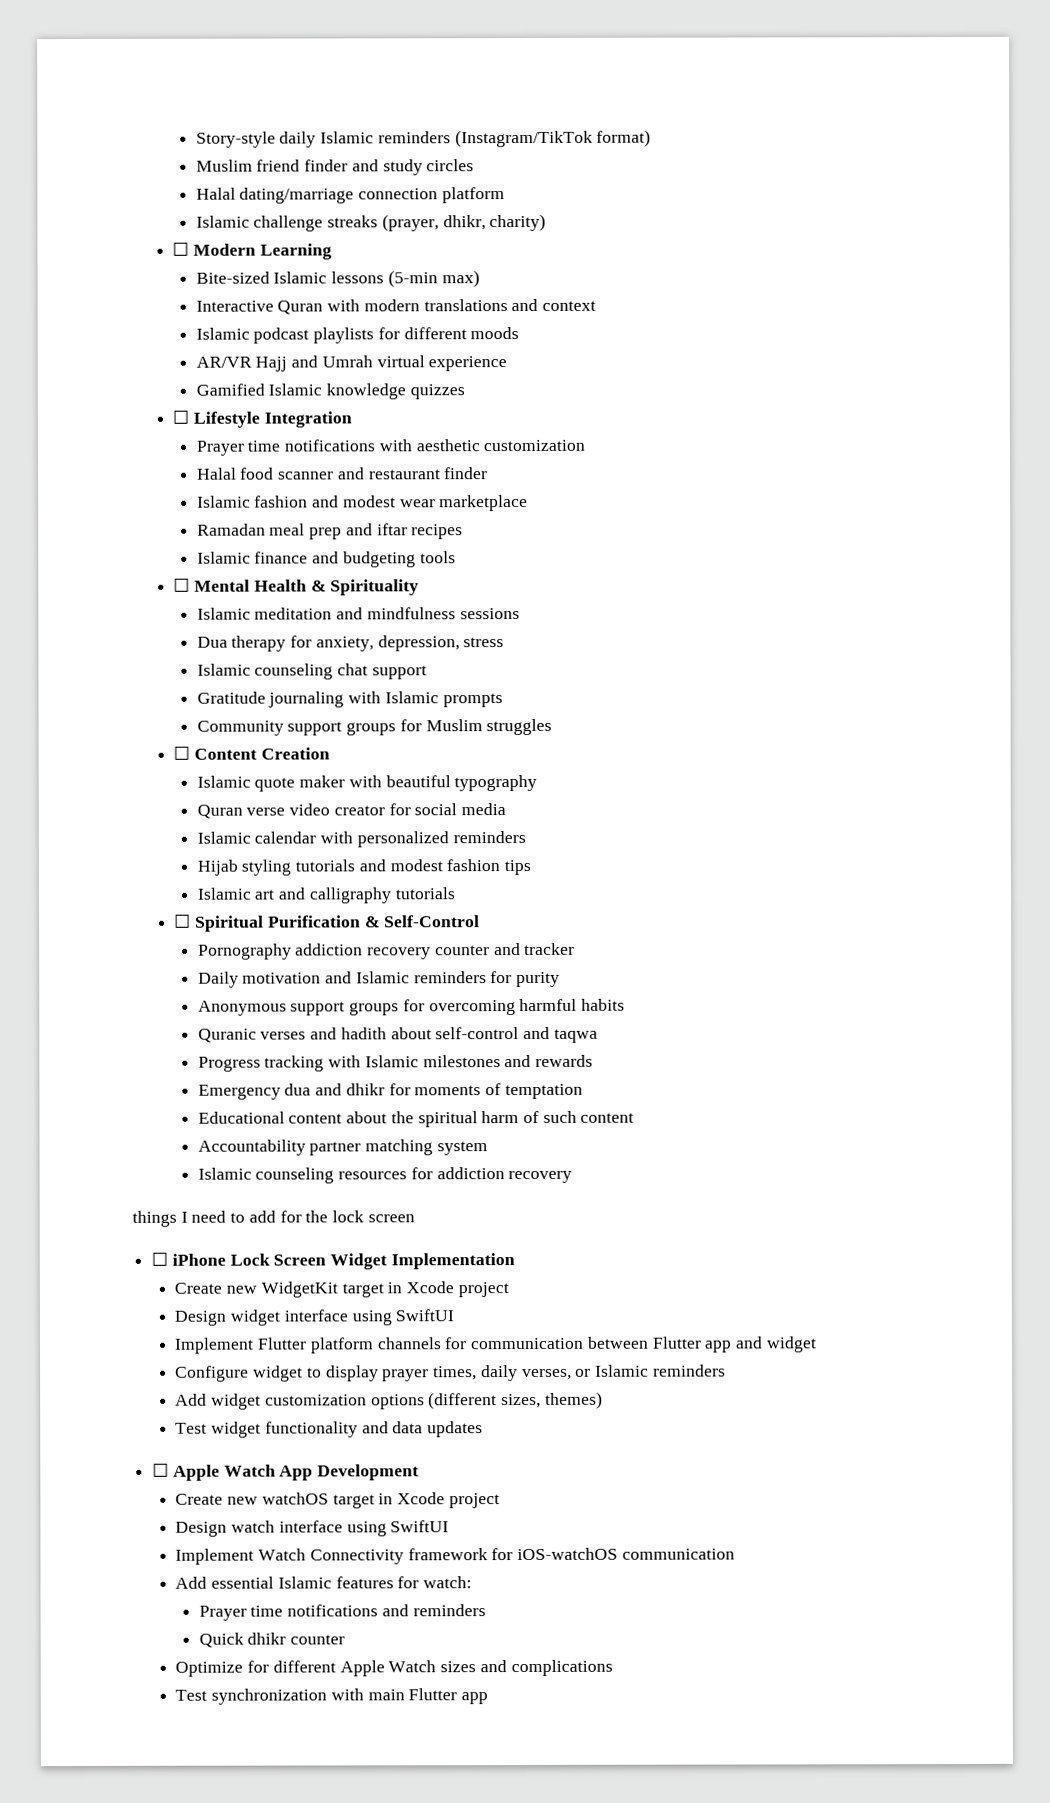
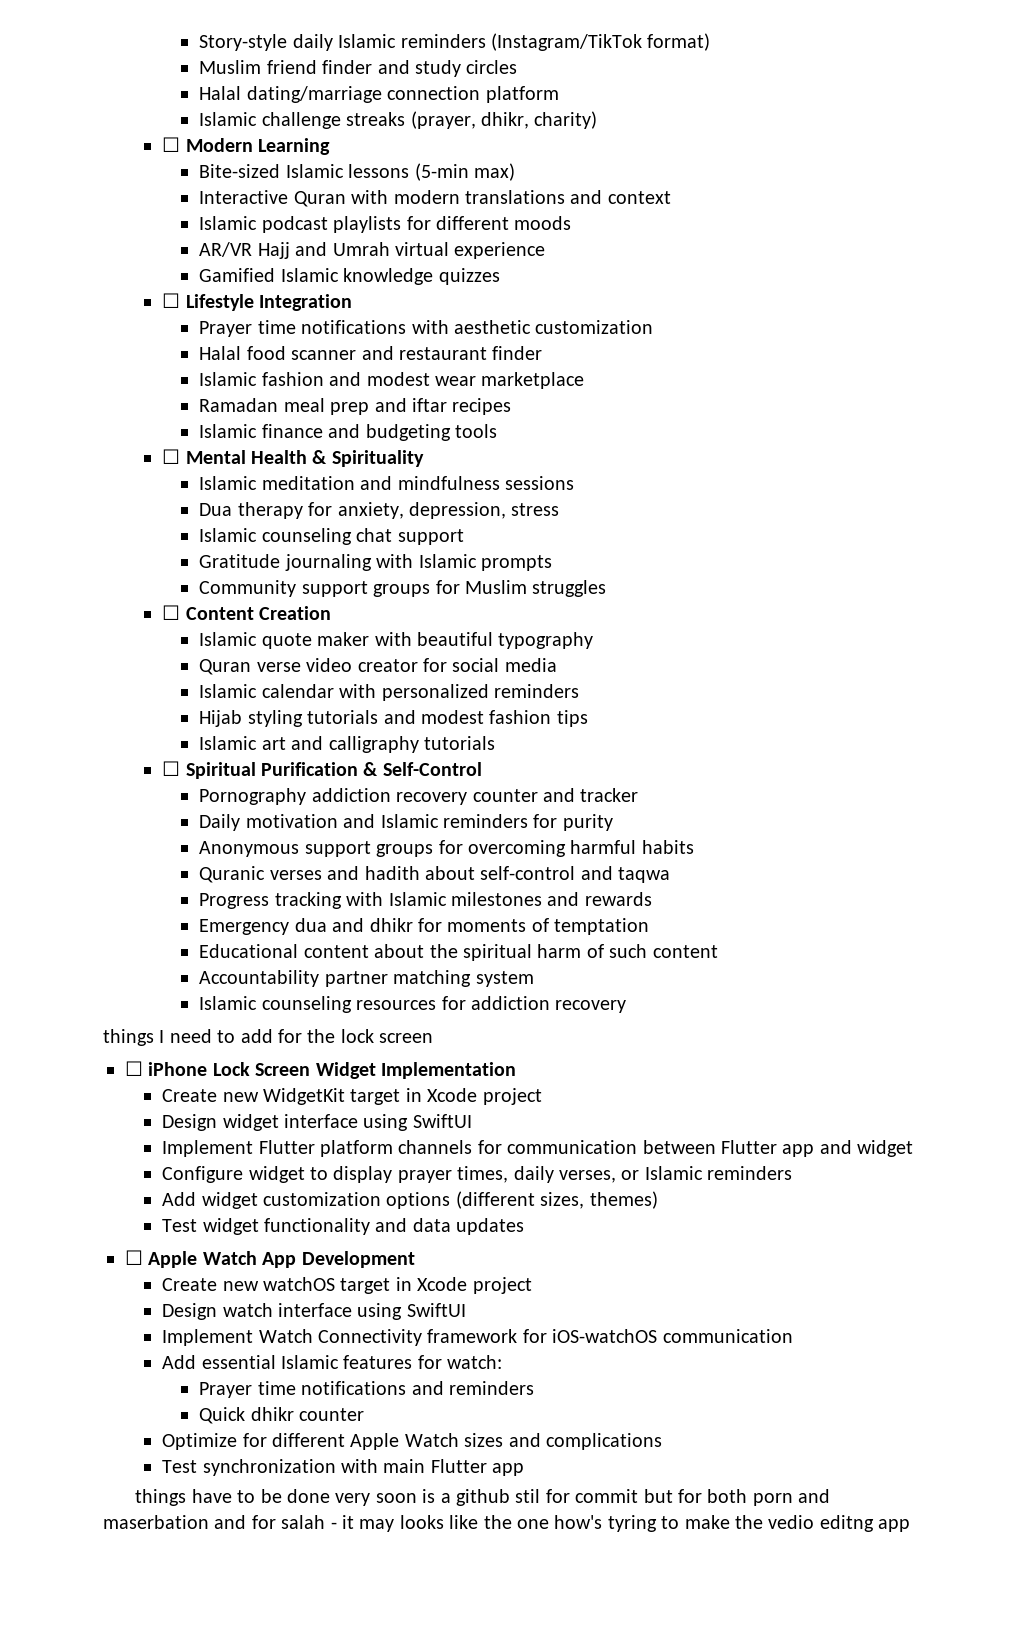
+ things have to be done very soon is a github stil for commit but for both porn and maserbation and for salah - it may looks like the one how's tyring to make the vedio editng app

